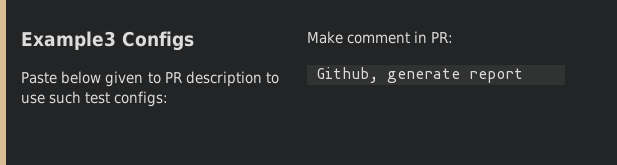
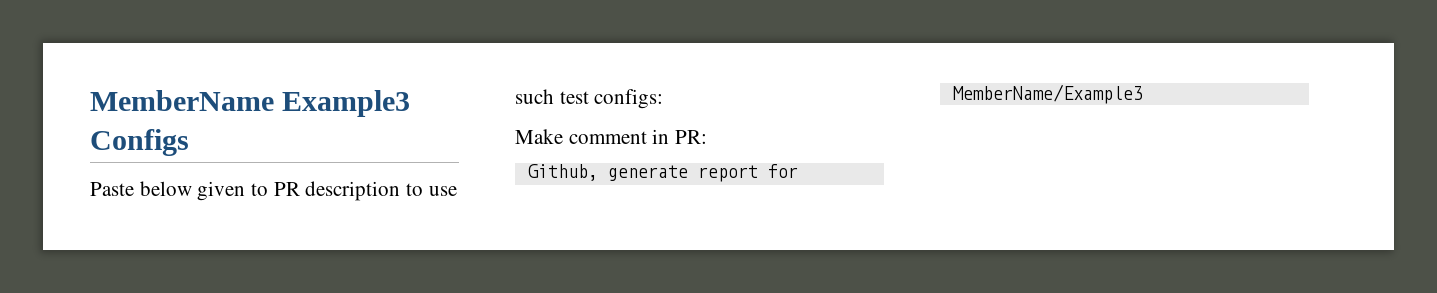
- Example3 Configs
+ MemberName Example3 Configs
- Github, generate report
+ Github, generate report for MemberName/Example3

